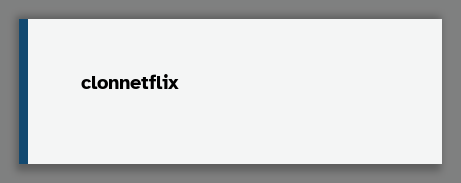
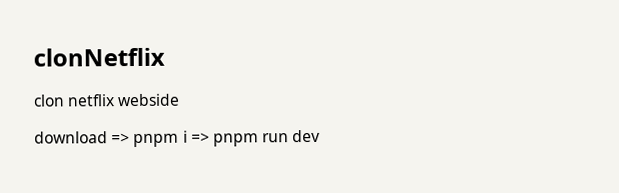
- clonnetflix
+ clonNetflix
+ clon netflix webside
+ download => pnpm i => pnpm run dev

